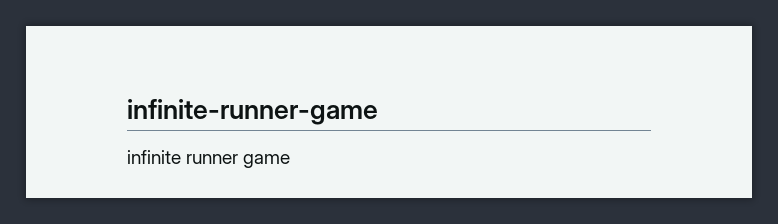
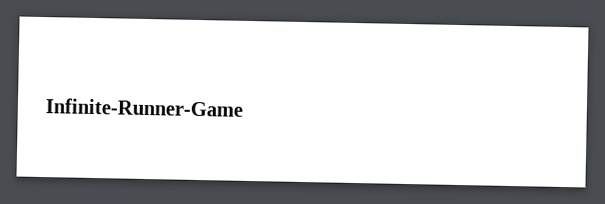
- infinite-runner-game
- infinite runner game
+ Infinite-Runner-Game

